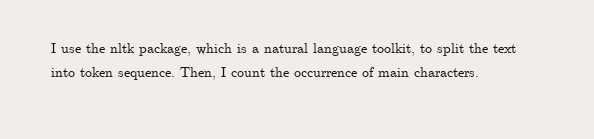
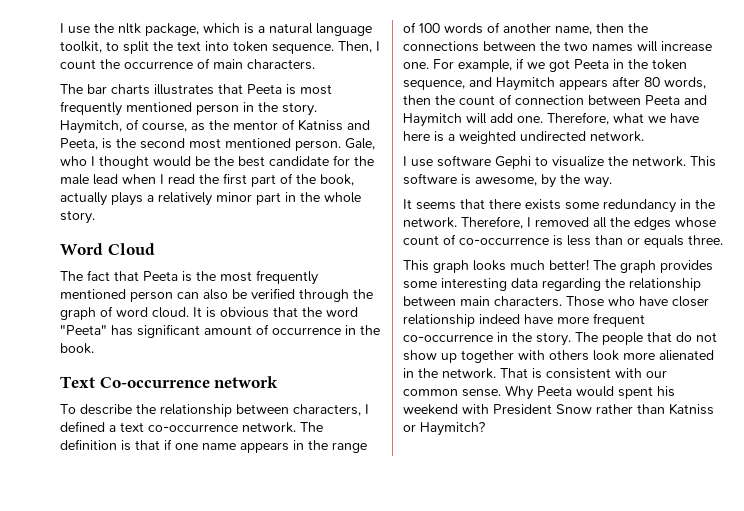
+ The bar charts illustrates that Peeta is most frequently mentioned person in the story. Haymitch, of course, as the mentor of Katniss and Peeta, is the second most mentioned person. Gale, who I thought would be the best candidate for the male lead when I read the first part of the book, actually plays a relatively minor part in the whole story.
+ Word Cloud
+ The fact that Peeta is the most frequently mentioned person can also be verified through the graph of word cloud. It is obvious that the word "Peeta" has significant amount of occurrence in the book.
+ Text Co-occurrence network
+ To describe the relationship between characters, I defined a text co-occurrence network. The definition is that if one name appears in the range of 100 words of another name, then the connections between the two names will increase one. For example, if we got Peeta in the token sequence, and Haymitch appears after 80 words, then the count of connection between Peeta and Haymitch will add one. Therefore, what we have here is a weighted undirected network.
+ I use software Gephi to visualize the network. This software is awesome, by the way.
+ It seems that there exists some redundancy in the network. Therefore, I removed all the edges whose count of co-occurrence is less than or equals three.
+ This graph looks much better! The graph provides some interesting data regarding the relationship between main characters. Those who have closer relationship indeed have more frequent co-occurrence in the story. The people that do not show up together with others look more alienated in the network. That is consistent with our common sense. Why Peeta would spent his weekend with President Snow rather than Katniss or Haymitch?

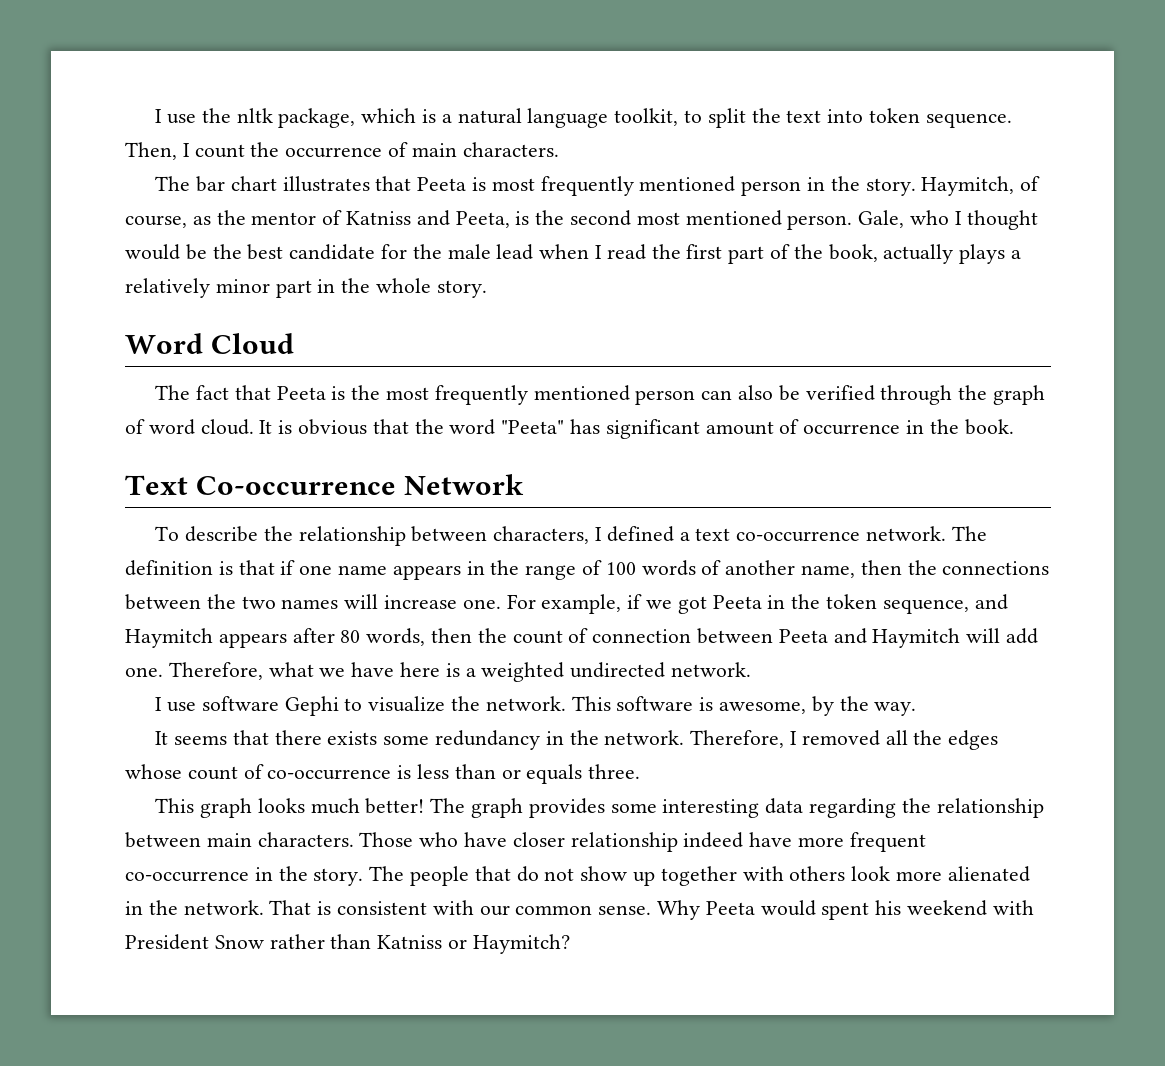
- The bar charts illustrates that Peeta is most frequently mentioned person in the story.
+ The bar chart illustrates that Peeta is most frequently mentioned person in the story.
- Text Co-occurrence network
+ Text Co-occurrence Network

